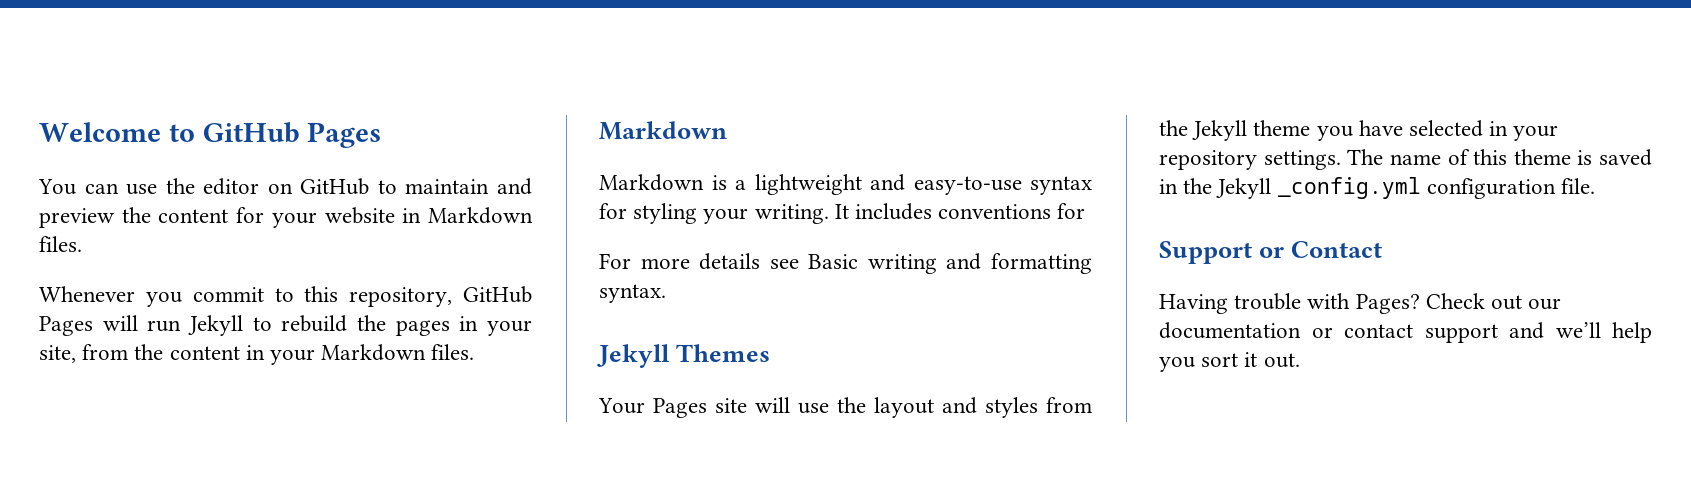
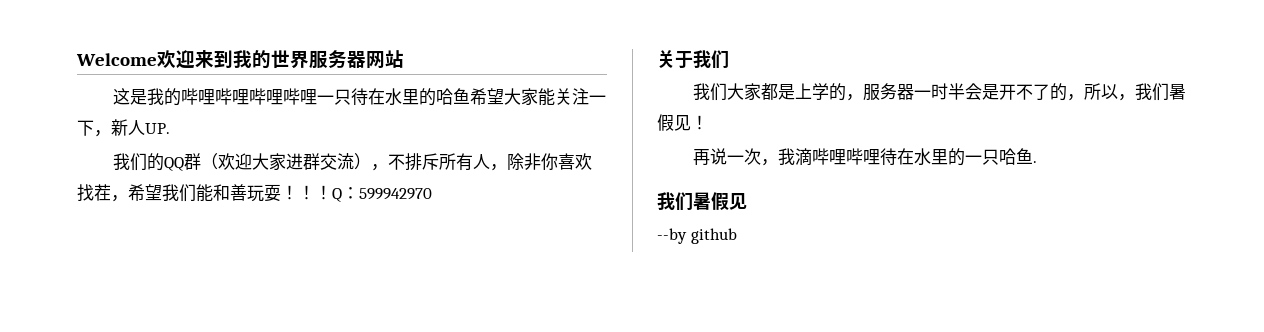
- Welcome to GitHub Pages
- You can use the editor on GitHub to maintain and preview the content for your website in Markdown files.
- Whenever you commit to this repository, GitHub Pages will run Jekyll to rebuild the pages in your site, from the content in your Markdown files.
- Markdown
- Markdown is a lightweight and easy-to-use syntax for styling your writing. It includes conventions for
- For more details see Basic writing and formatting syntax.
- Jekyll Themes
- Your Pages site will use the layout and styles from the Jekyll theme you have selected in your repository settings. The name of this theme is saved in the Jekyll _config.yml configuration file.
- Support or Contact
- Having trouble with Pages? Check out our documentation or contact support and we’ll help you sort it out.
+ Welcome欢迎来到我的世界服务器网站
+ 这是我的哔哩哔哩哔哩哔哩一只待在水里的哈鱼希望大家能关注一下，新人UP.
+ 我们的QQ群（欢迎大家进群交流），不排斥所有人，除非你喜欢找茬，希望我们能和善玩耍！！！Q：599942970
+ 关于我们
+ 我们大家都是上学的，服务器一时半会是开不了的，所以，我们暑假见！
+ 再说一次，我滴哔哩哔哩待在水里的一只哈鱼.
+ 我们暑假见
+ --by github

